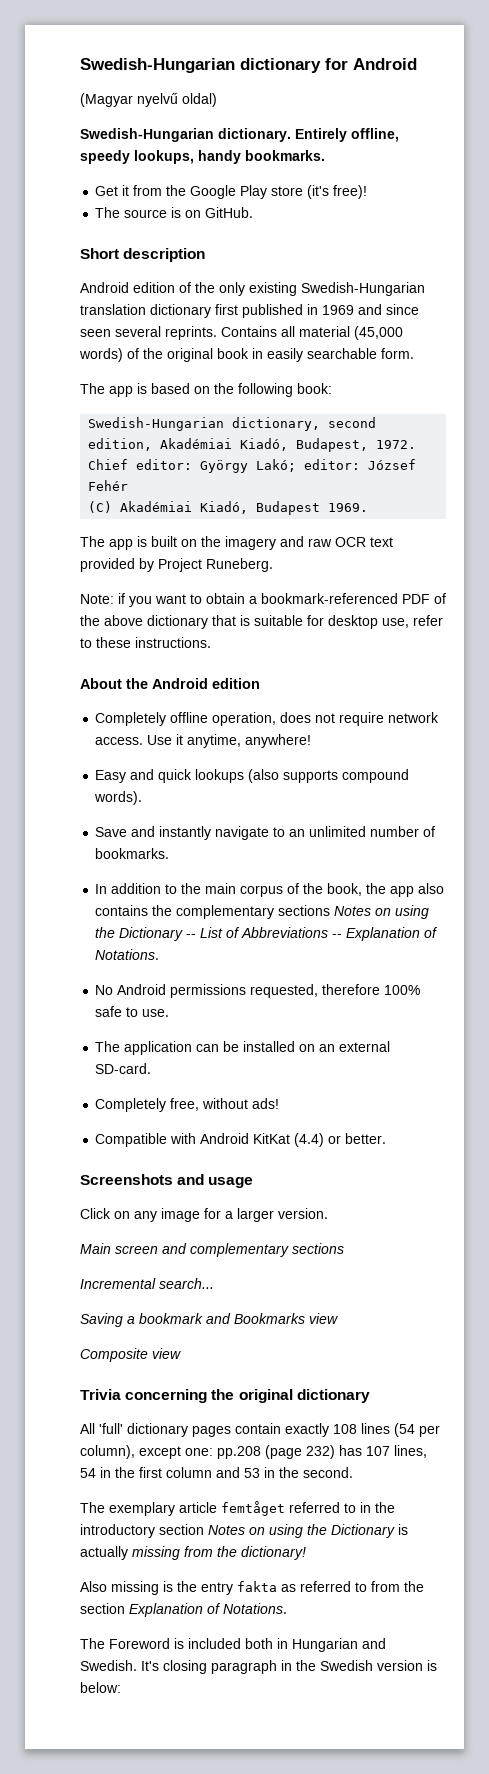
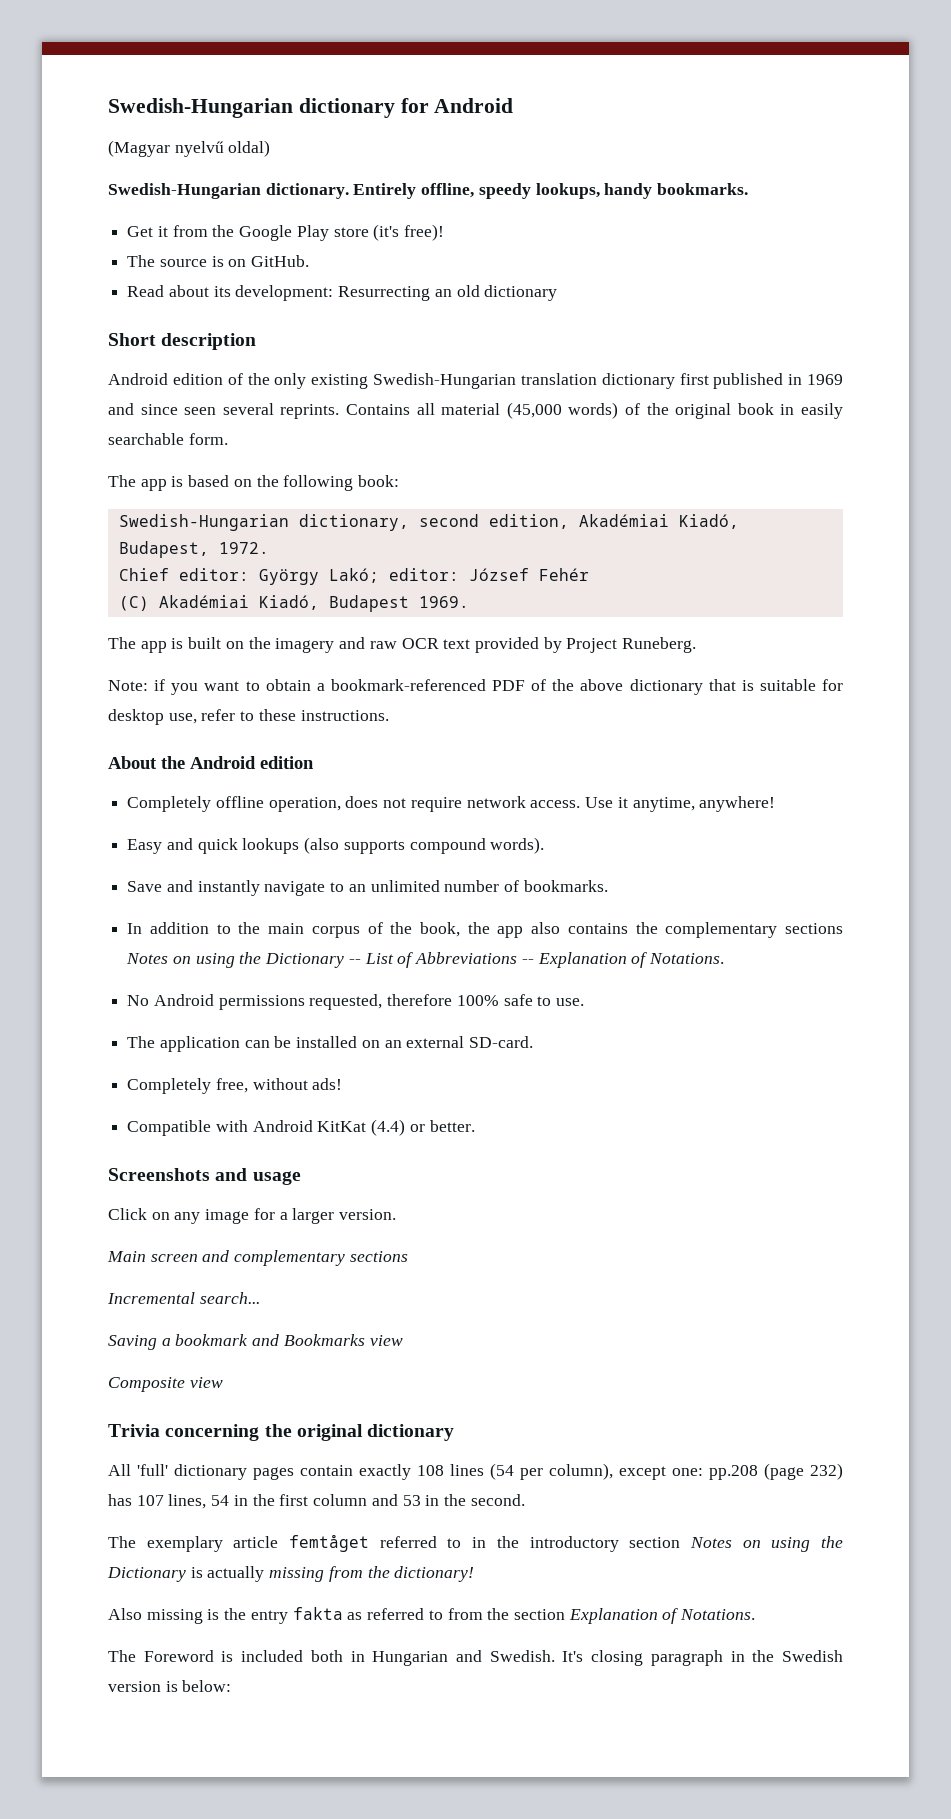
+ Read about its development: Resurrecting an old dictionary

